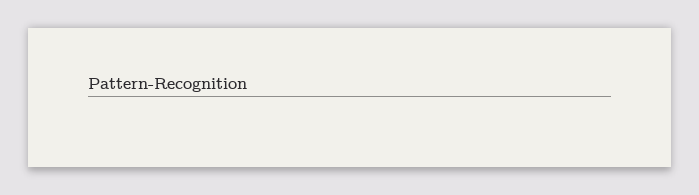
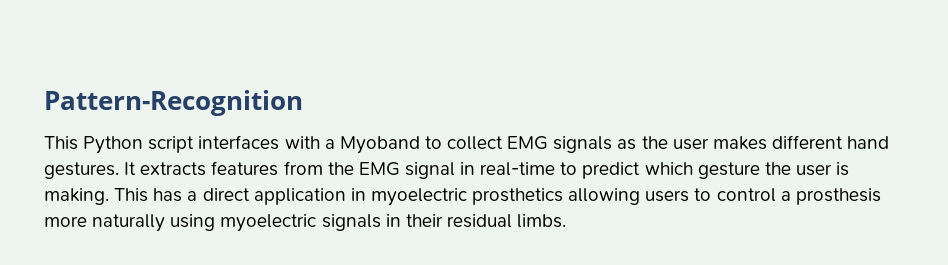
+ This Python script interfaces with a Myoband to collect EMG signals as the user makes different hand gestures. It extracts features from the EMG signal in real-time to predict which gesture the user is making. This has a direct application in myoelectric prosthetics allowing users to control a prosthesis more naturally using myoelectric signals in their residual limbs.

